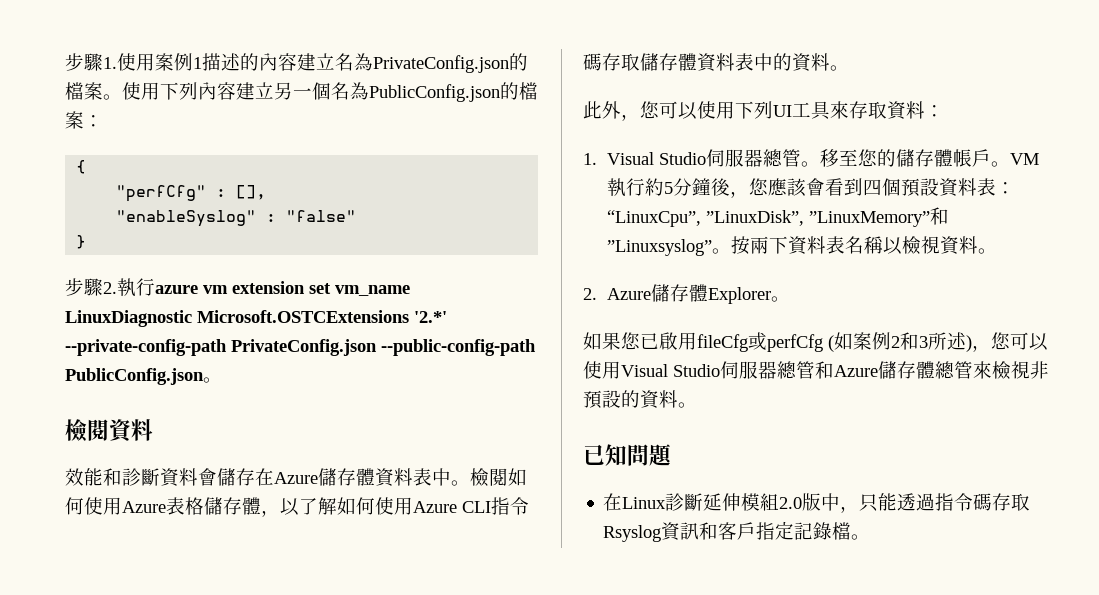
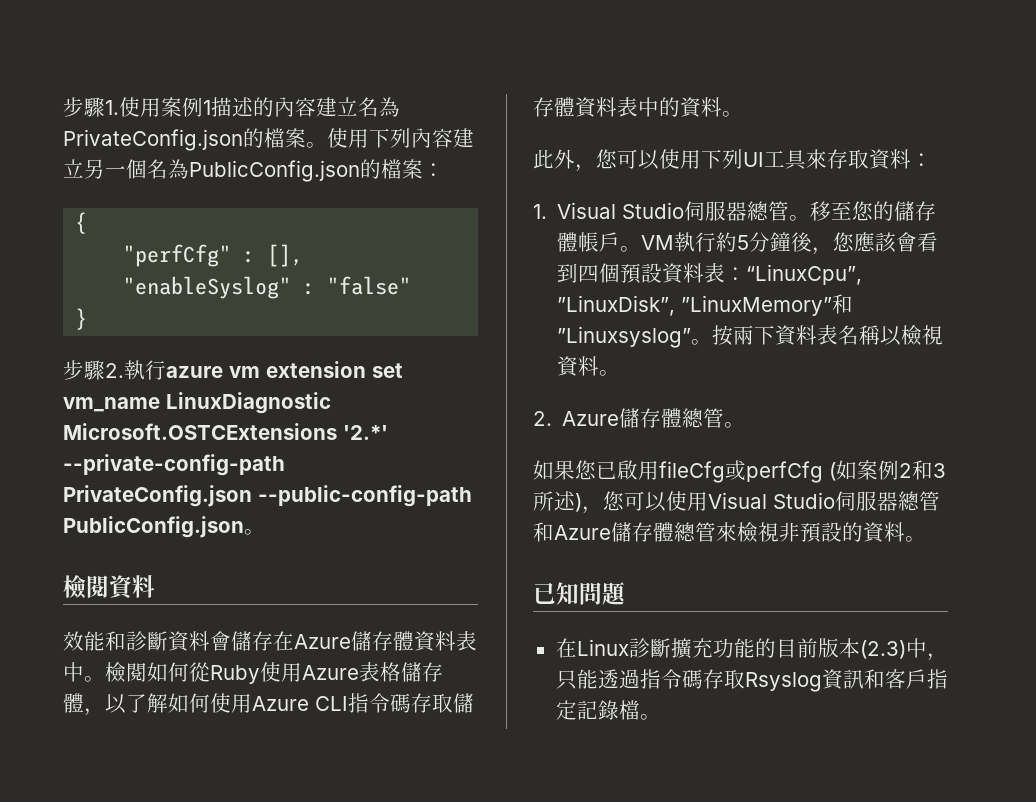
- 檢閱如何使用Azure表格儲存體，以了解如何使用Azure CLI指令碼存取儲存體資料表中的資料。
+ 檢閱如何從Ruby使用Azure表格儲存體，以了解如何使用Azure CLI指令碼存取儲存體資料表中的資料。
- 2. Azure儲存體Explorer。
+ 2. Azure儲存體總管。
- 在Linux診斷延伸模組2.0版中，只能透過指令碼存取Rsyslog資訊和客戶指定記錄檔。
+ 在Linux診斷擴充功能的目前版本(2.3)中，只能透過指令碼存取Rsyslog資訊和客戶指定記錄檔。

